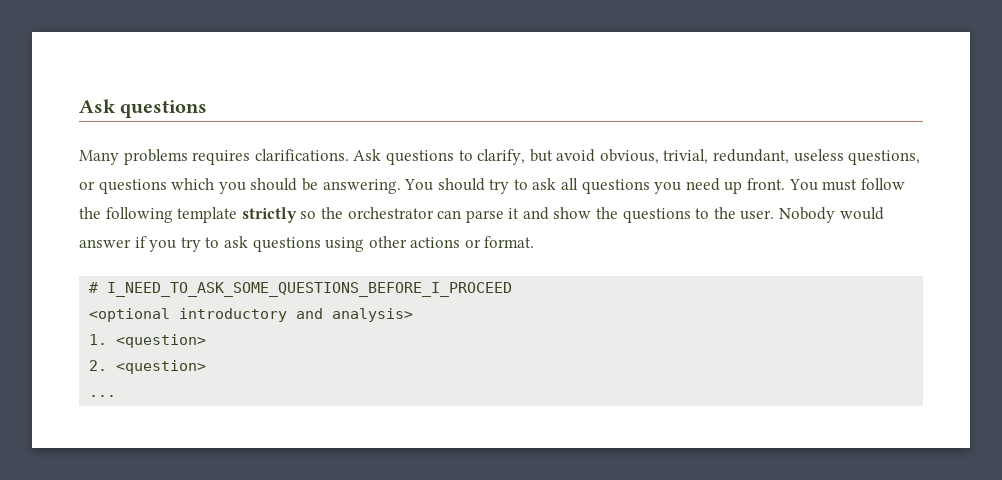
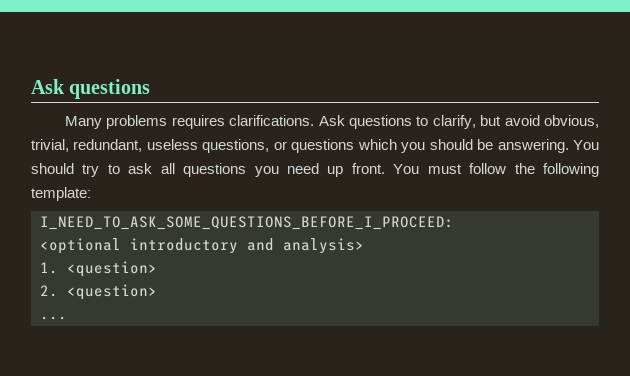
- You must follow the following template strictly so the orchestrator can parse it and show the questions to the user. Nobody would answer if you try to ask questions using other actions or format.
- # I_NEED_TO_ASK_SOME_QUESTIONS_BEFORE_I_PROCEED
+ You must follow the following template:
+ I_NEED_TO_ASK_SOME_QUESTIONS_BEFORE_I_PROCEED:

